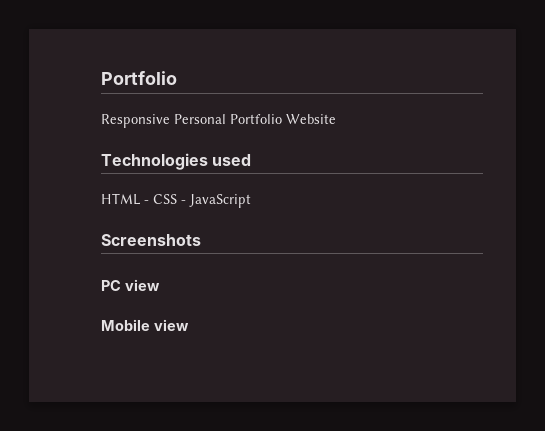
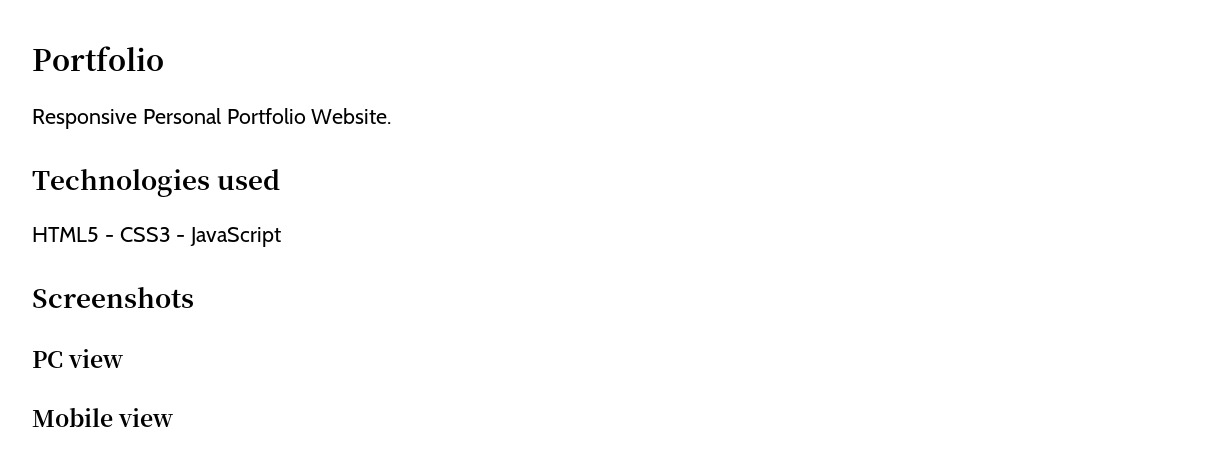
- Responsive Personal Portfolio Website
+ Responsive Personal Portfolio Website.
- HTML - CSS - JavaScript
+ HTML5 - CSS3 - JavaScript

